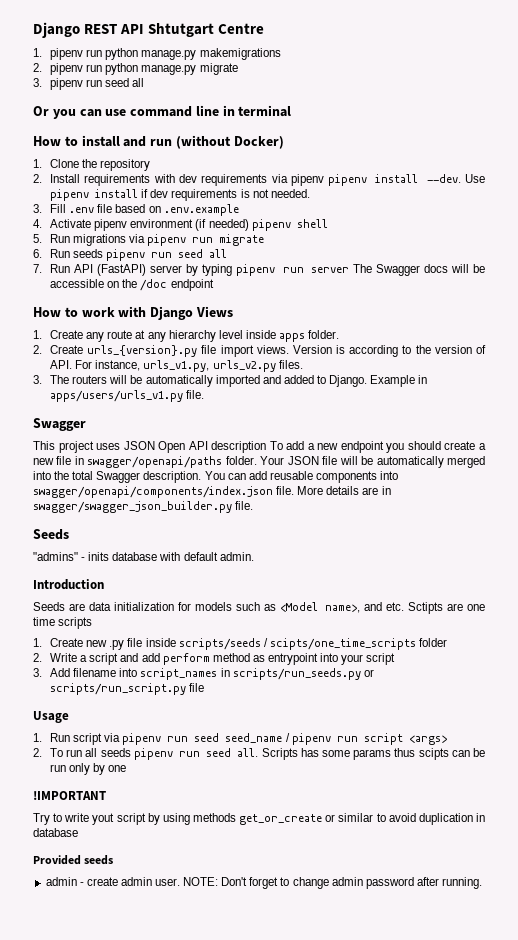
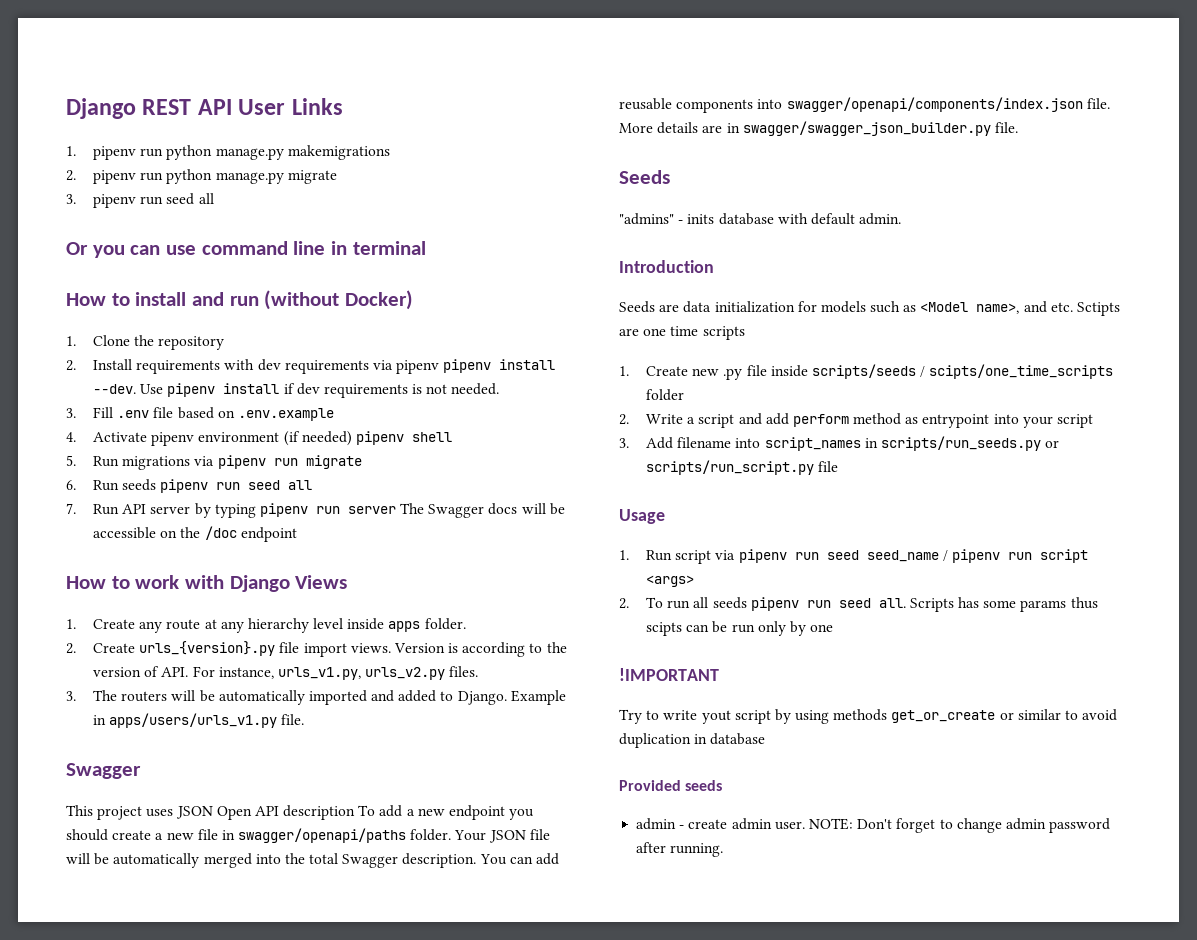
- Django REST API Shtutgart Centre
+ Django REST API User Links
- 7. Run API (FastAPI) server by typing pipenv run server The Swagger docs will be accessible on the /doc endpoint
+ 7. Run API server by typing pipenv run server The Swagger docs will be accessible on the /doc endpoint

